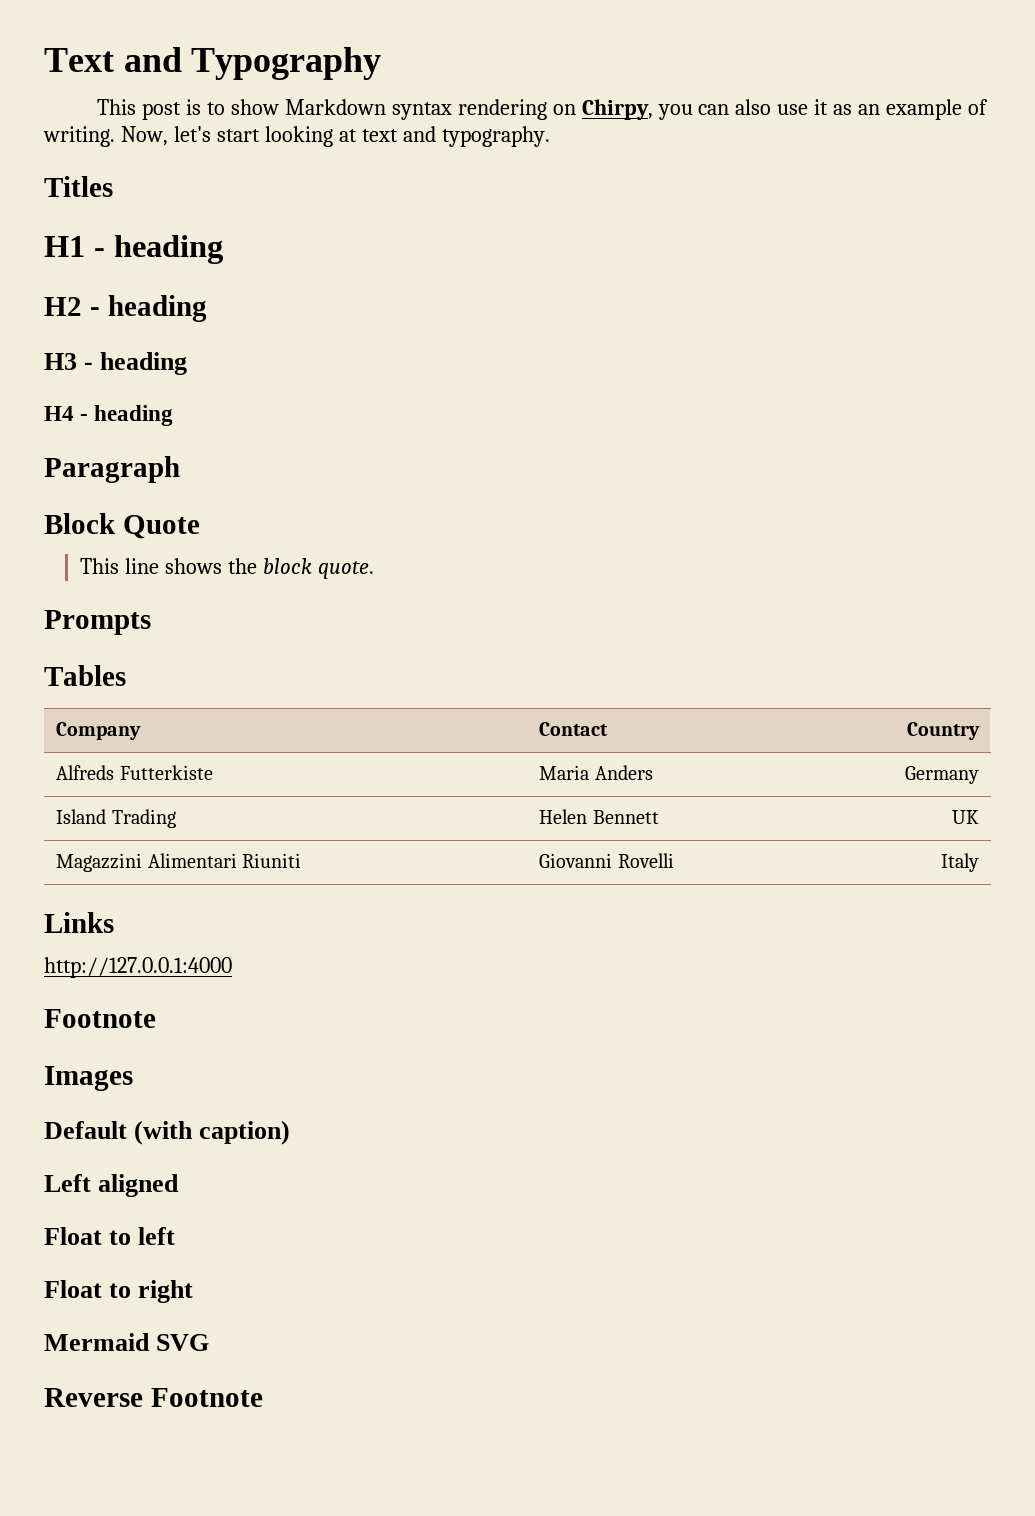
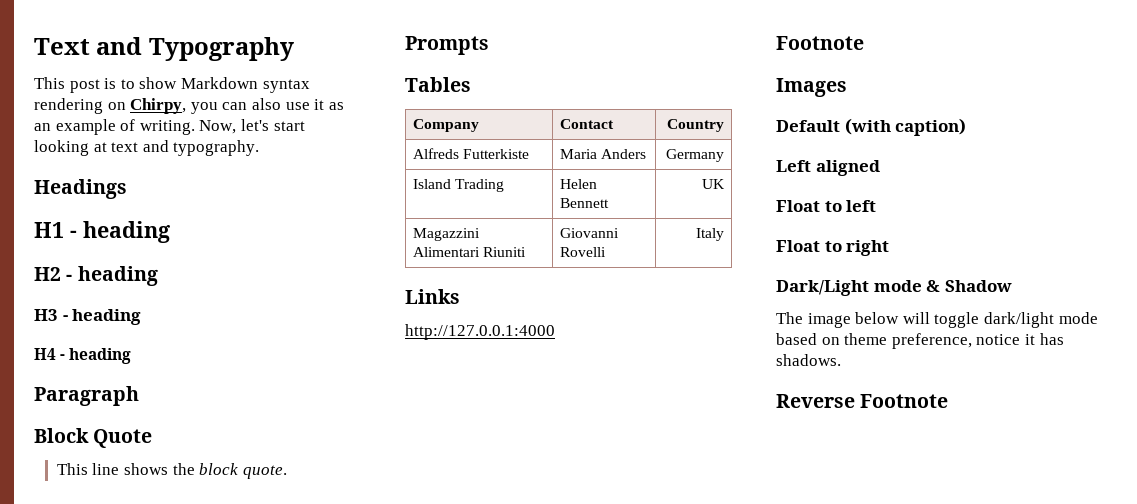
- Titles
+ Headings
- Mermaid SVG
+ Dark/Light mode & Shadow
+ The image below will toggle dark/light mode based on theme preference, notice it has shadows.

